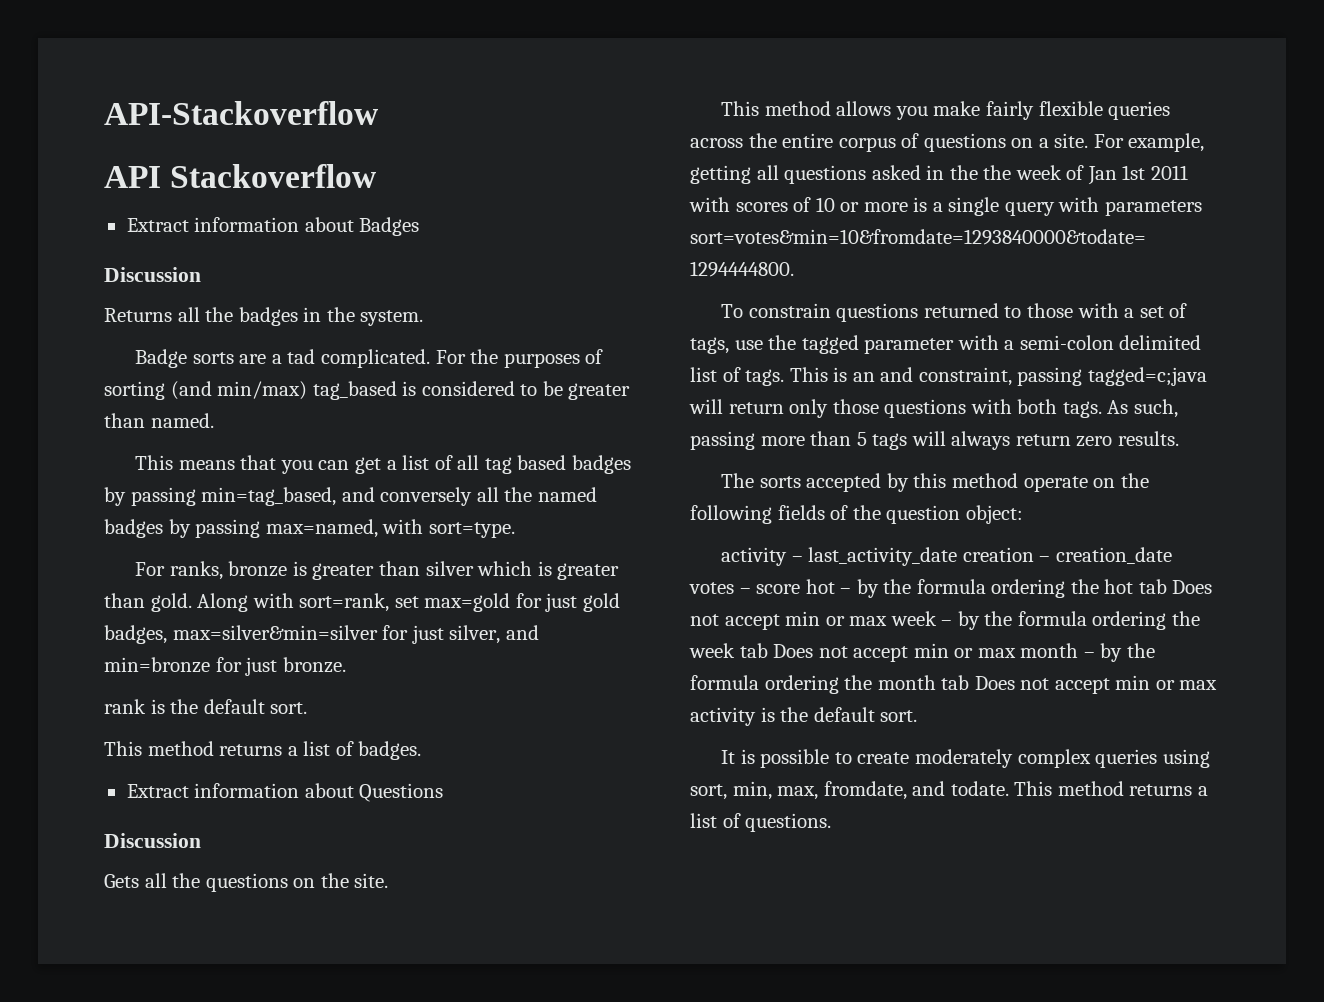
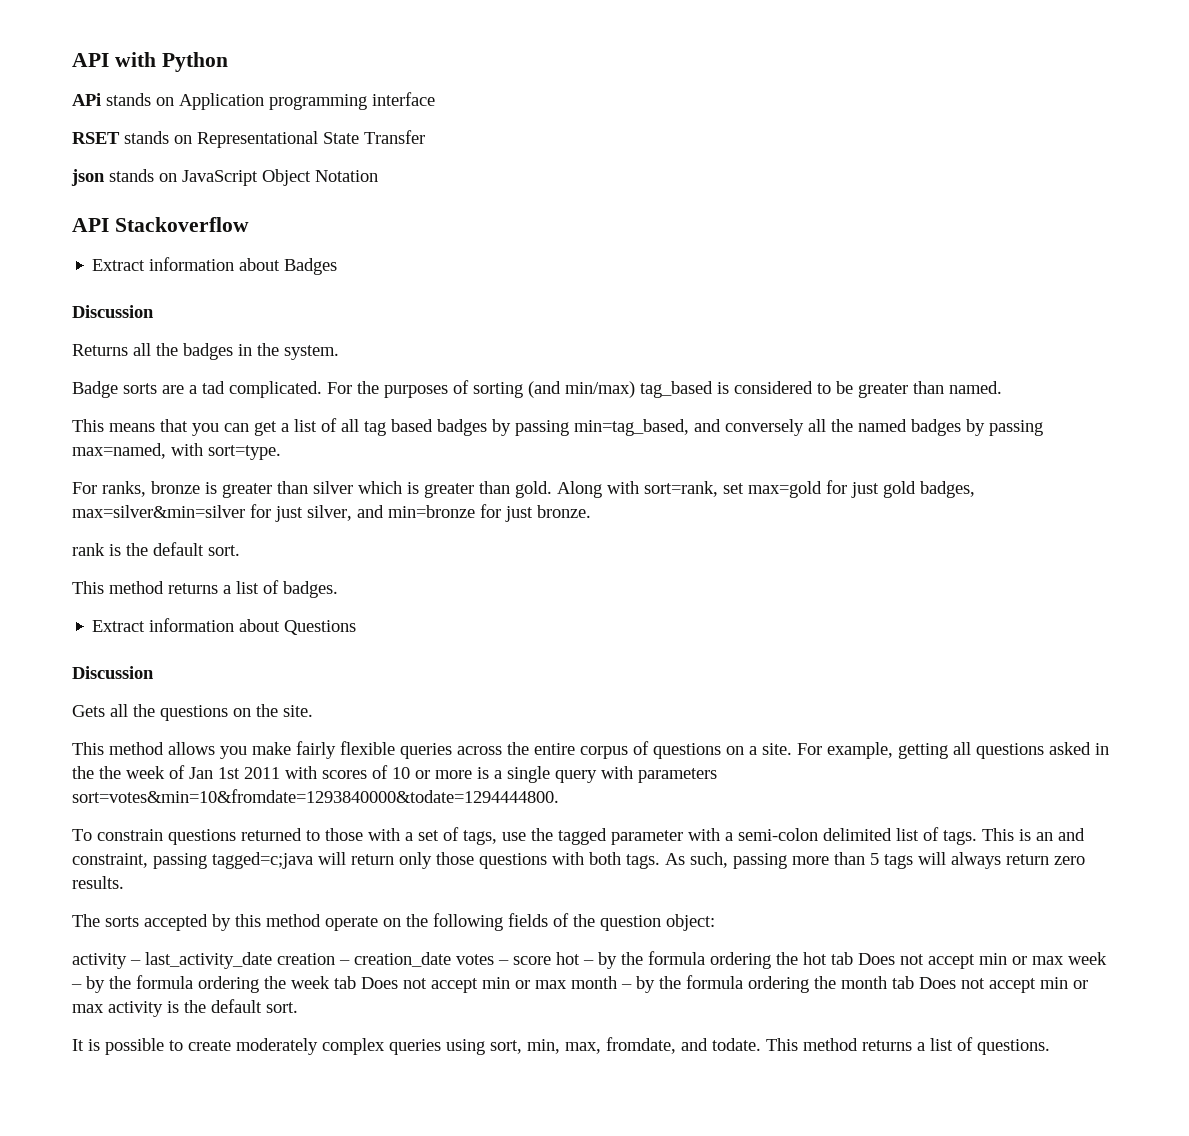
- API-Stackoverflow
+ API with Python
+ APi stands on Application programming interface
+ RSET stands on Representational State Transfer
+ json stands on JavaScript Object Notation

